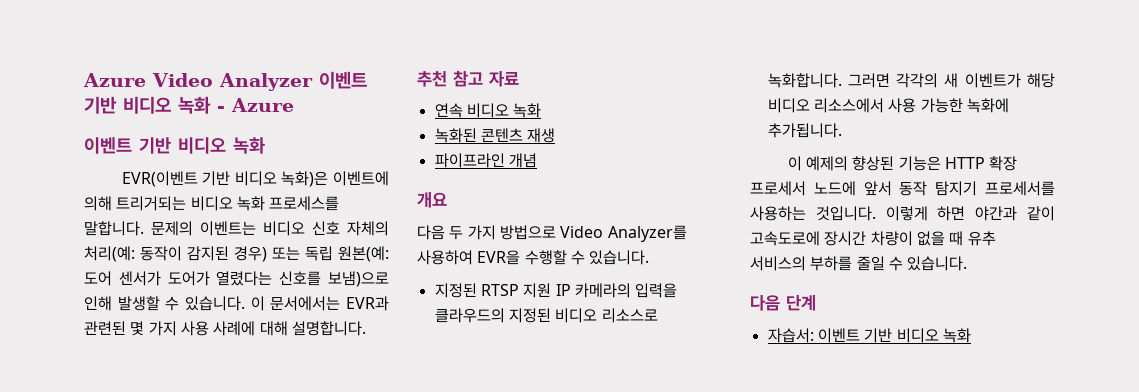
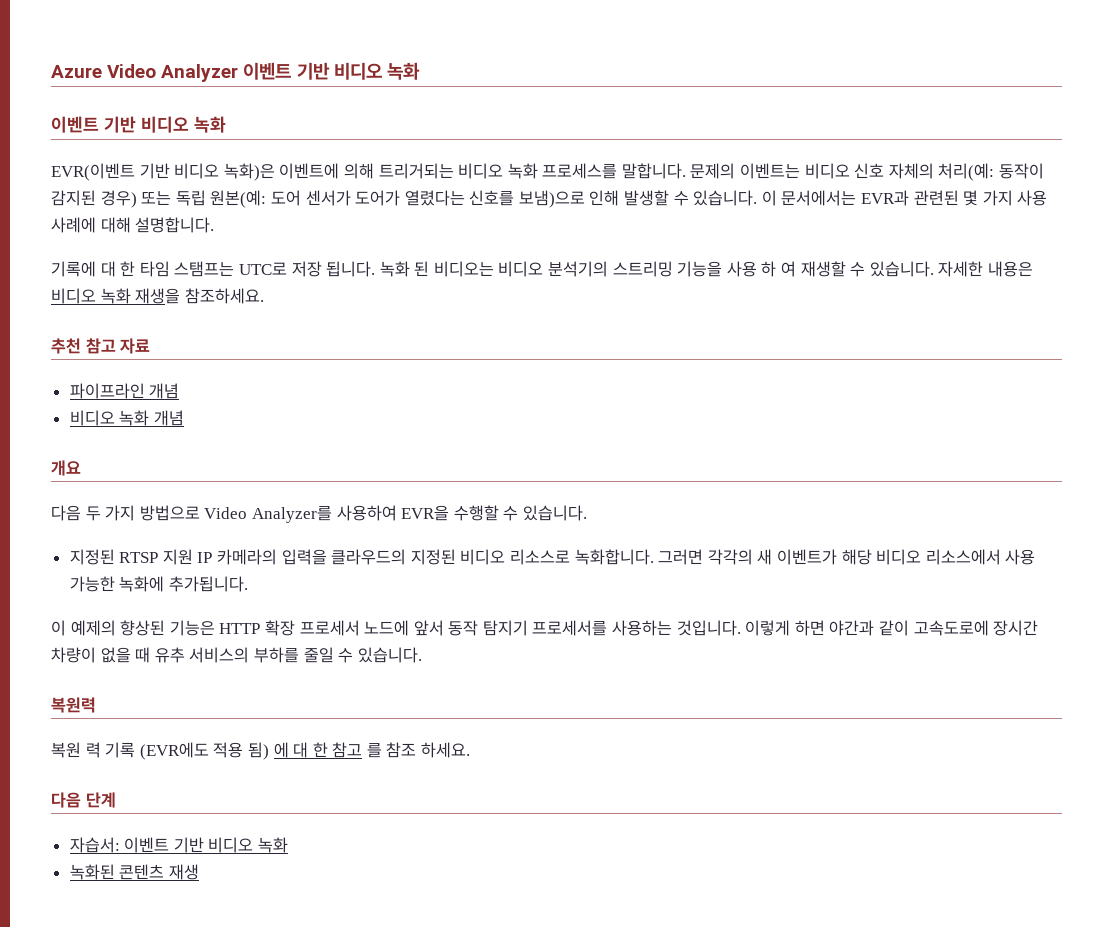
- Azure Video Analyzer 이벤트 기반 비디오 녹화 - Azure
+ Azure Video Analyzer 이벤트 기반 비디오 녹화
+ 기록에 대 한 타임 스탬프는 UTC로 저장 됩니다. 녹화 된 비디오는 비디오 분석기의 스트리밍 기능을 사용 하 여 재생할 수 있습니다. 자세한 내용은 비디오 녹화 재생을 참조하세요.
- 연속 비디오 녹화
- 녹화된 콘텐츠 재생
  파이프라인 개념
+ 비디오 녹화 개념
+ 복원력
+ 복원 력 기록 (EVR에도 적용 됨) 에 대 한 참고 를 참조 하세요.
+ 녹화된 콘텐츠 재생

